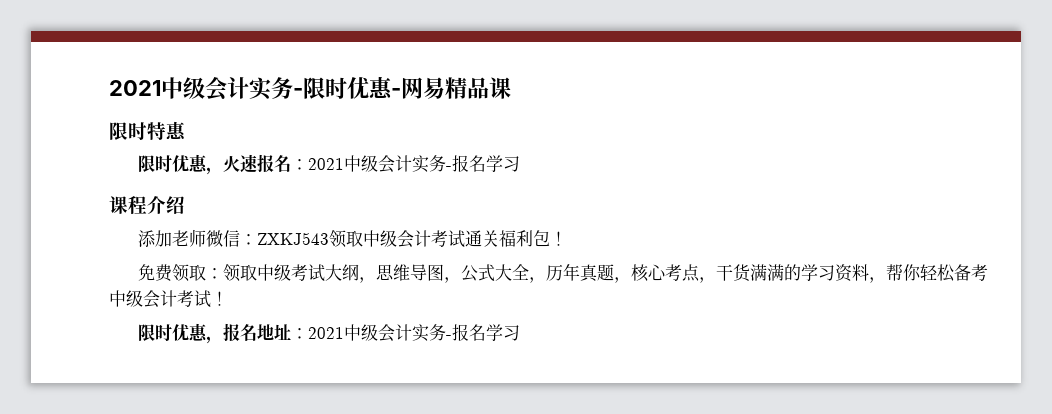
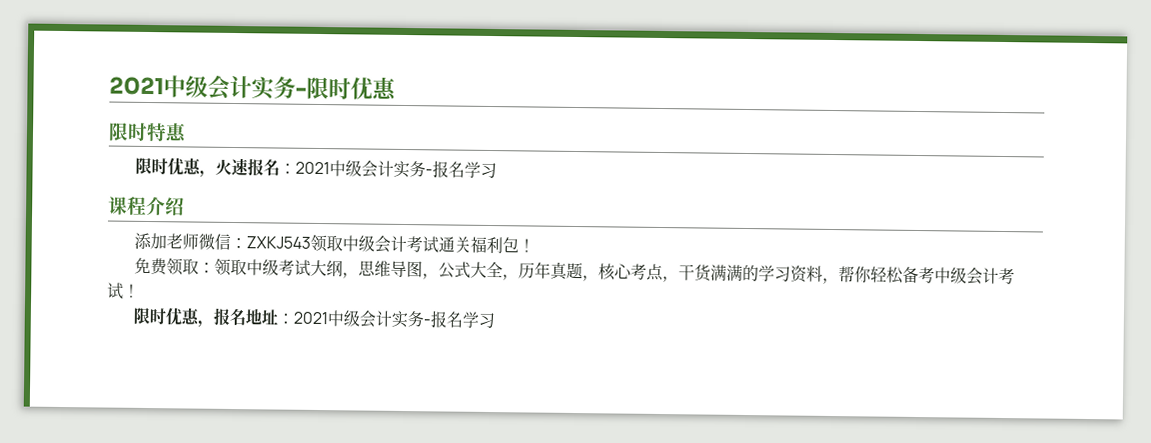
- 2021中级会计实务-限时优惠-网易精品课
+ 2021中级会计实务-限时优惠

